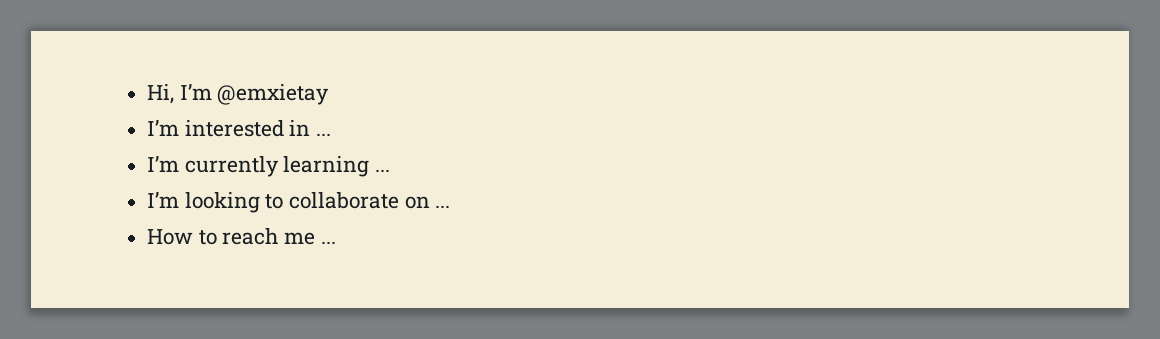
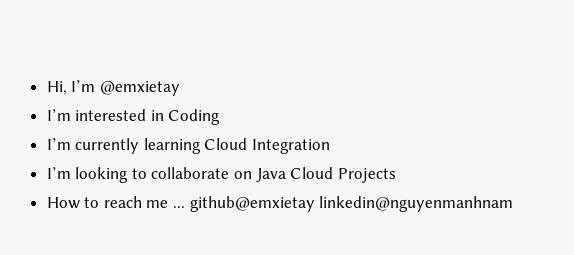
- I’m interested in ...
+ I’m interested in Coding
- I’m currently learning ...
+ I’m currently learning Cloud Integration
- I’m looking to collaborate on ...
+ I’m looking to collaborate on Java Cloud Projects
- How to reach me ...
+ How to reach me ... github@emxietay linkedin@nguyenmanhnam

